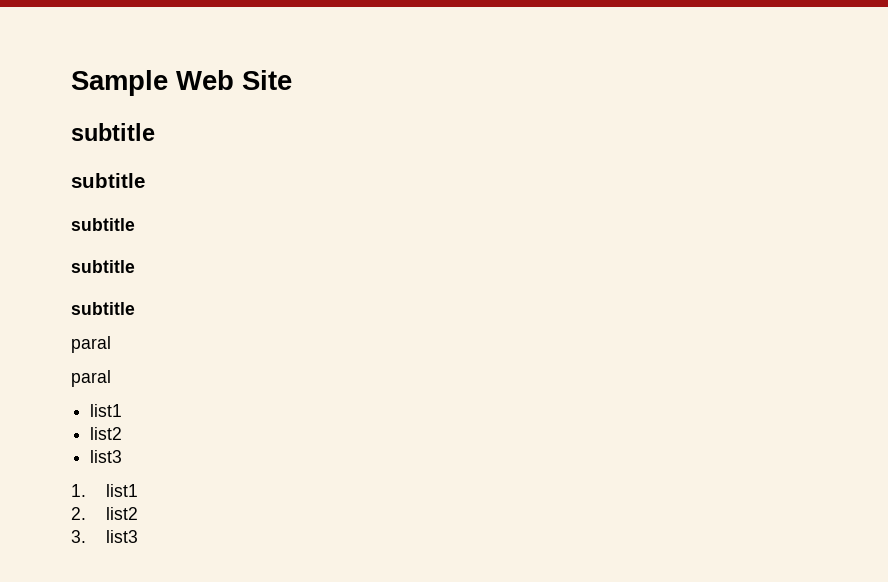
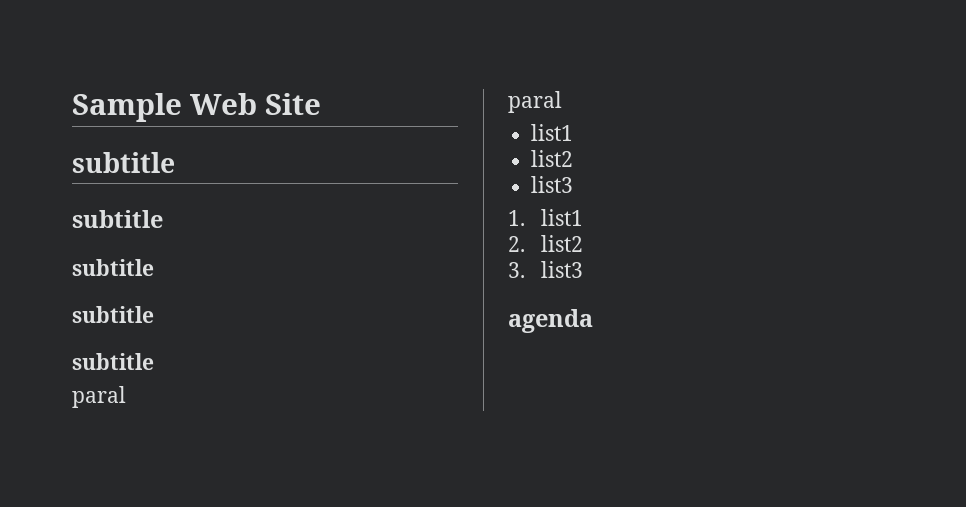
+ agenda

